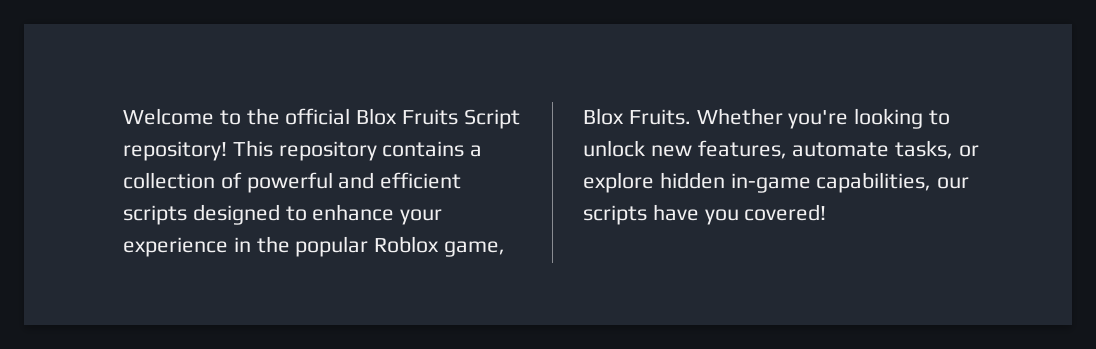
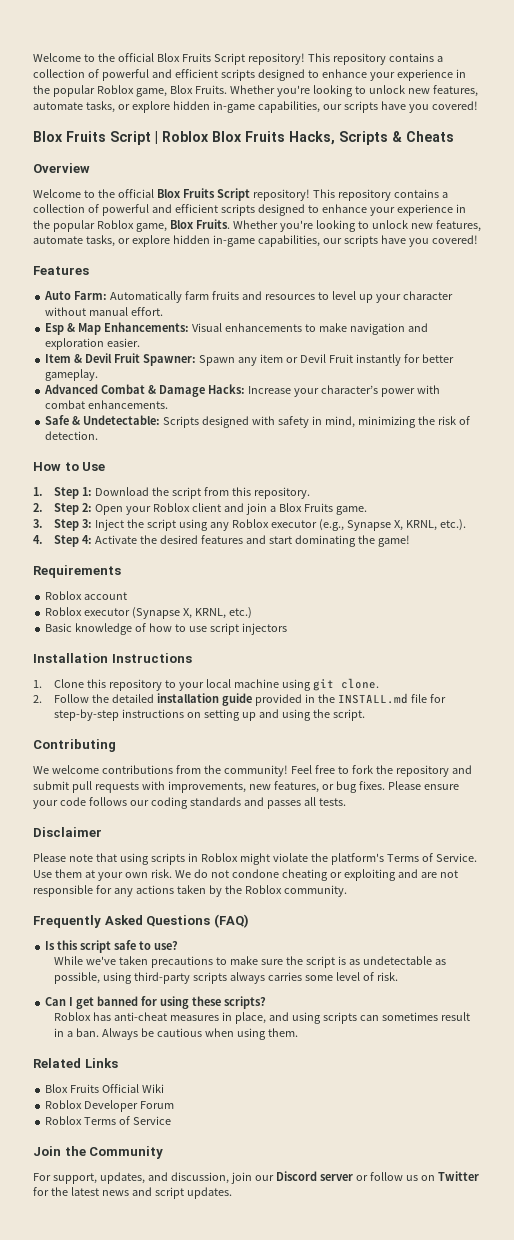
+ Blox Fruits Script | Roblox Blox Fruits Hacks, Scripts & Cheats
+ Overview
+ Welcome to the official Blox Fruits Script repository! This repository contains a collection of powerful and efficient scripts designed to enhance your experience in the popular Roblox game, Blox Fruits. Whether you're looking to unlock new features, automate tasks, or explore hidden in-game capabilities, our scripts have you covered!
+ Features
+ Auto Farm: Automatically farm fruits and resources to level up your character without manual effort.
+ Esp & Map Enhancements: Visual enhancements to make navigation and exploration easier.
+ Item & Devil Fruit Spawner: Spawn any item or Devil Fruit instantly for better gameplay.
+ Advanced Combat & Damage Hacks: Increase your character’s power with combat enhancements.
+ Safe & Undetectable: Scripts designed with safety in mind, minimizing the risk of detection.
+ How to Use
+ 1. Step 1: Download the script from this repository.
+ 2. Step 2: Open your Roblox client and join a Blox Fruits game.
+ 3. Step 3: Inject the script using any Roblox executor (e.g., Synapse X, KRNL, etc.).
+ 4. Step 4: Activate the desired features and start dominating the game!
+ Requirements
+ Roblox account
+ Roblox executor (Synapse X, KRNL, etc.)
+ Basic knowledge of how to use script injectors
+ Installation Instructions
+ 1. Clone this repository to your local machine using git clone.
+ 2. Follow the detailed installation guide provided in the INSTALL.md file for step-by-step instructions on setting up and using the script.
+ Contributing
+ We welcome contributions from the community! Feel free to fork the repository and submit pull requests with improvements, new features, or bug fixes. Please ensure your code follows our coding standards and passes all tests.
+ Disclaimer
+ Please note that using scripts in Roblox might violate the platform's Terms of Service. Use them at your own risk. We do not condone cheating or exploiting and are not responsible for any actions taken by the Roblox community.
+ Frequently Asked Questions (FAQ)
+ Is this script safe to use?
+ While we've taken precautions to make sure the script is as undetectable as possible, using third-party scripts always carries some level of risk.
+ Can I get banned for using these scripts?
+ Roblox has anti-cheat measures in place, and using scripts can sometimes result in a ban. Always be cautious when using them.
+ Related Links
+ Blox Fruits Official Wiki
+ Roblox Developer Forum
+ Roblox Terms of Service
+ Join the Community
+ For support, updates, and discussion, join our Discord server or follow us on Twitter for the latest news and script updates.

